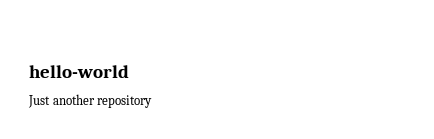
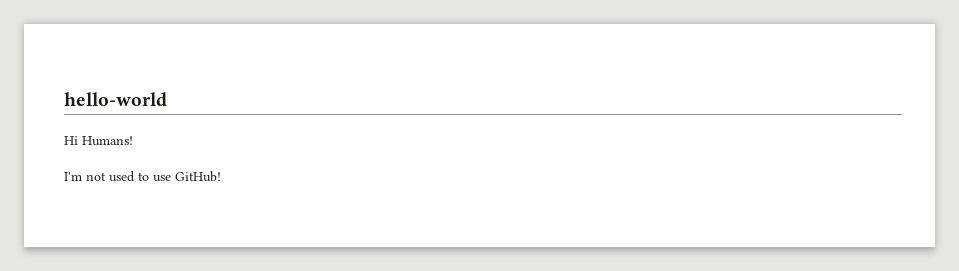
- Just another repository
+ Hi Humans!
+ I'm not used to use GitHub!

